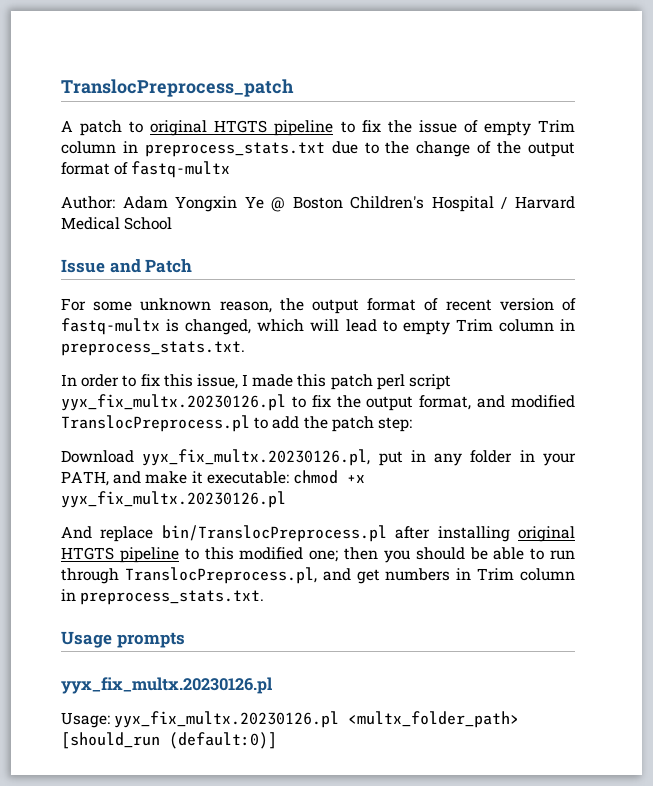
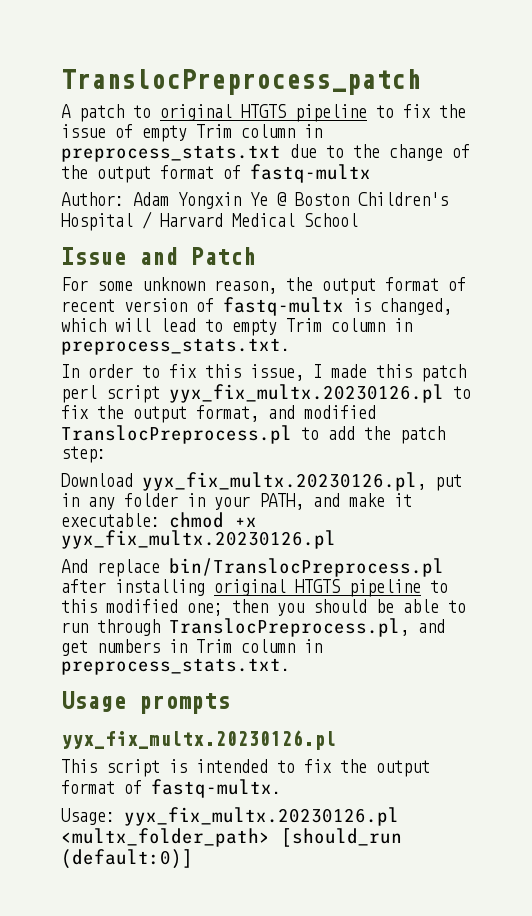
+ This script is intended to fix the output format of fastq-multx.

